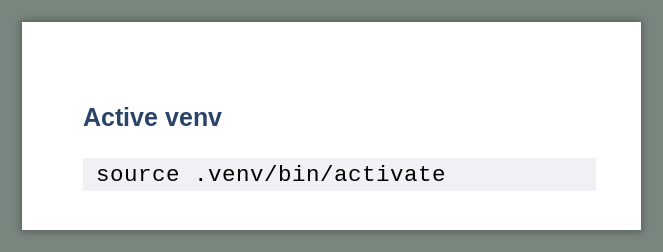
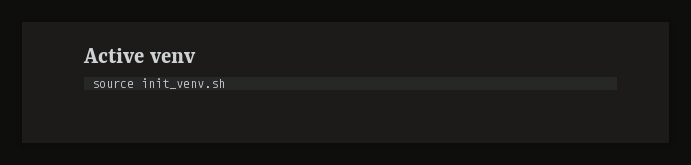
- source .venv/bin/activate
+ source init_venv.sh

